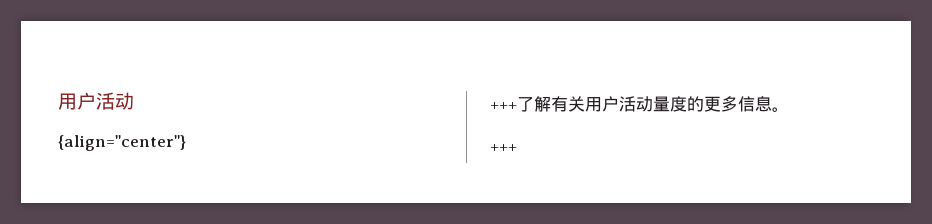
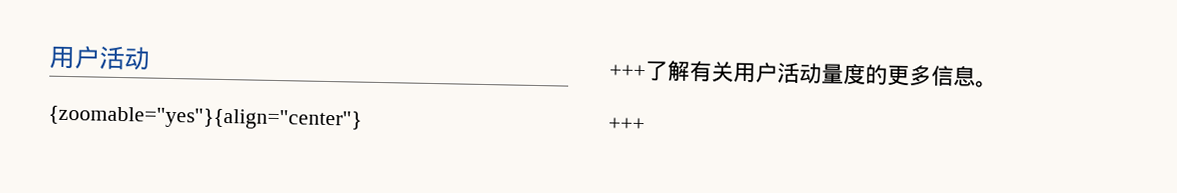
- {align="center"}
+ {zoomable="yes"}{align="center"}

